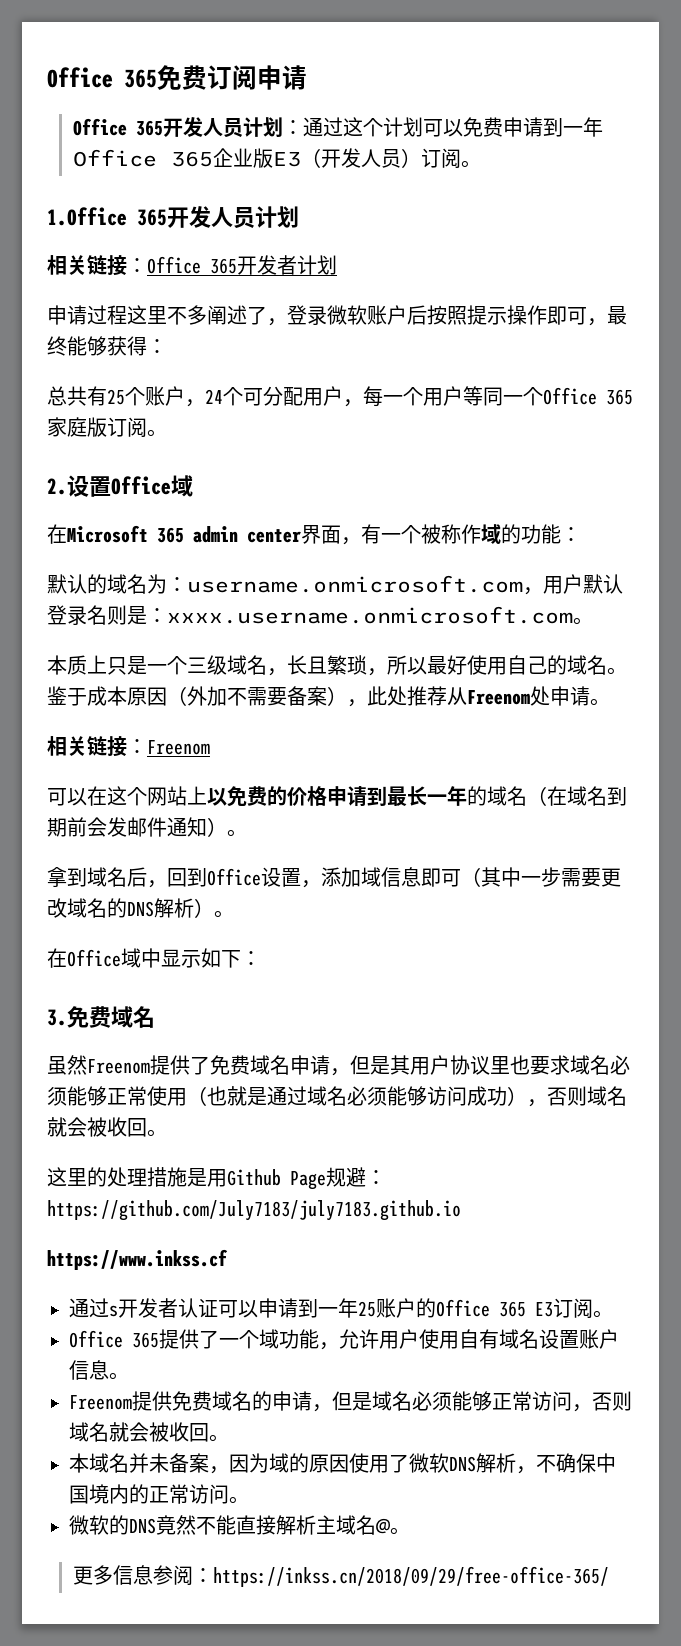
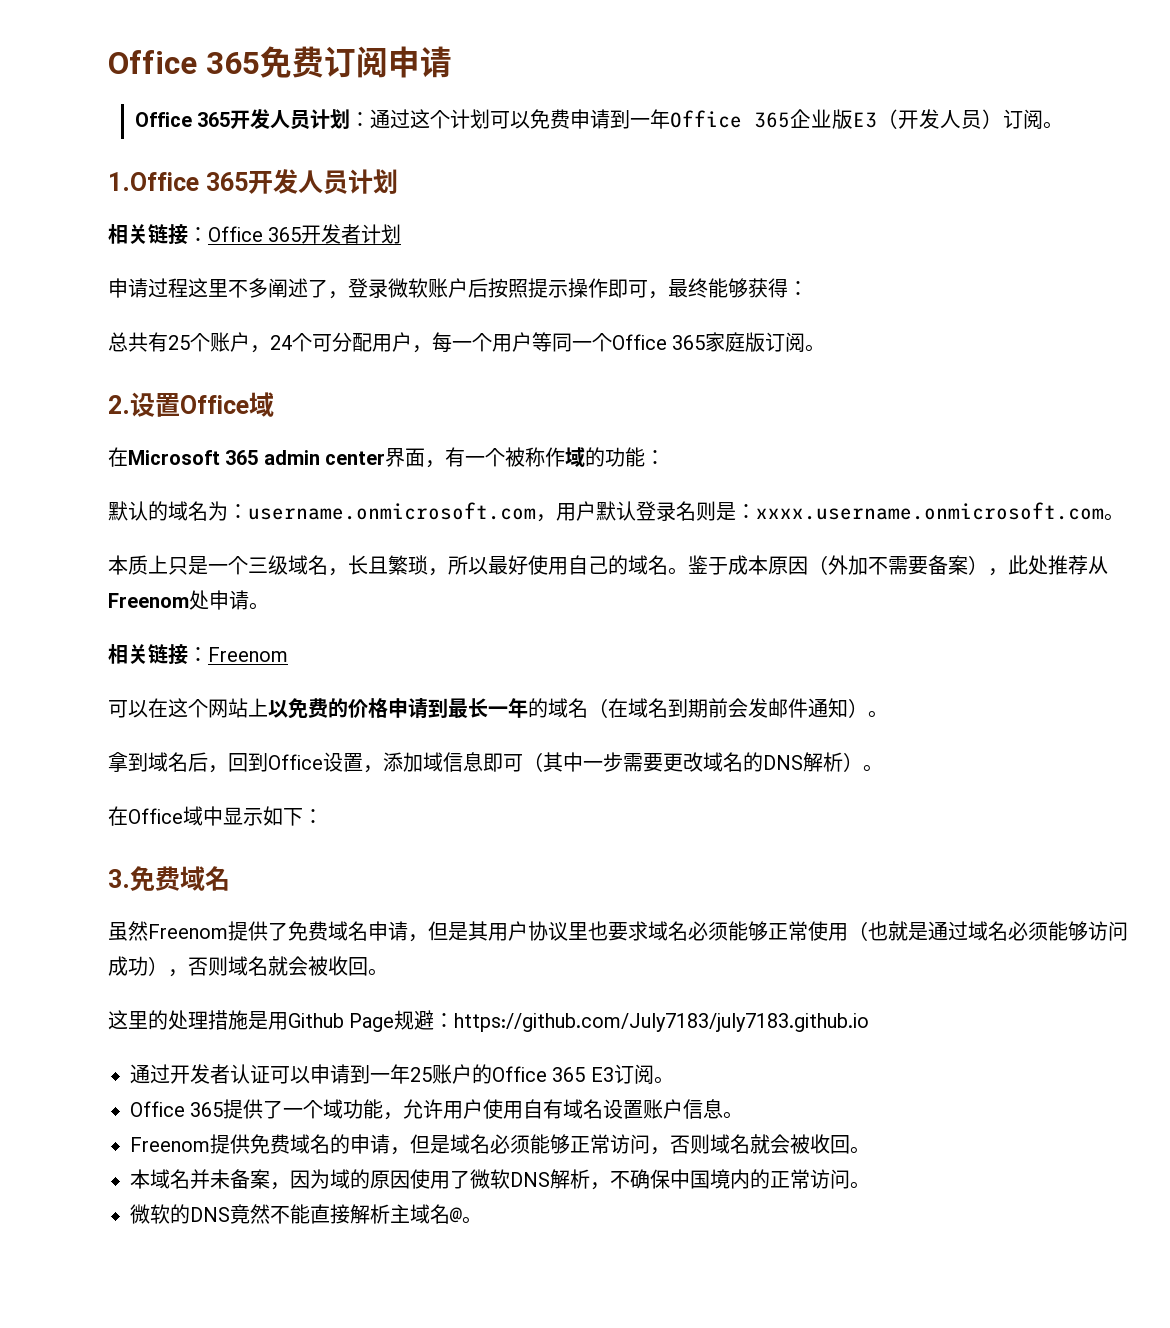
- https://www.inkss.cf
- 通过s开发者认证可以申请到一年25账户的Office 365 E3订阅。
+ 通过开发者认证可以申请到一年25账户的Office 365 E3订阅。
- 更多信息参阅：https://inkss.cn/2018/09/29/free-office-365/

